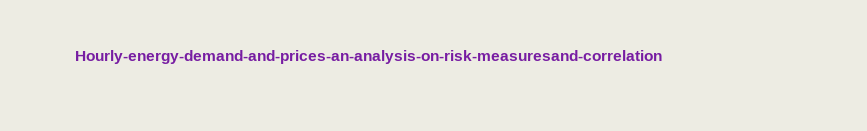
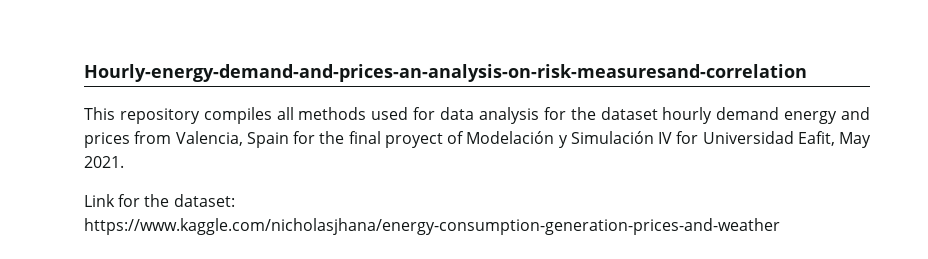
+ This repository compiles all methods used for data analysis for the dataset hourly demand energy and prices from Valencia, Spain for the final proyect of Modelación y Simulación IV for Universidad Eafit, May 2021.
+ Link for the dataset: https://www.kaggle.com/nicholasjhana/energy-consumption-generation-prices-and-weather

